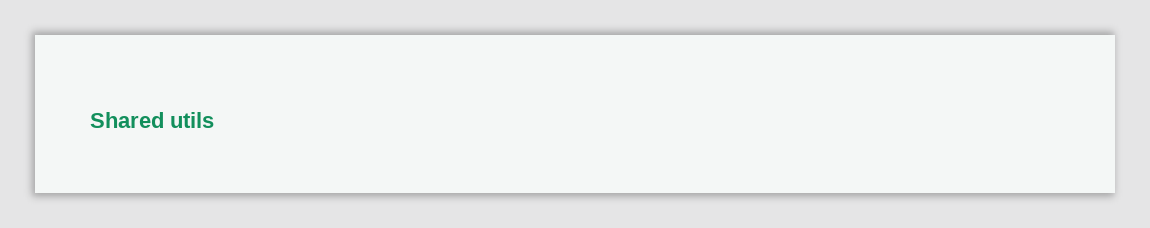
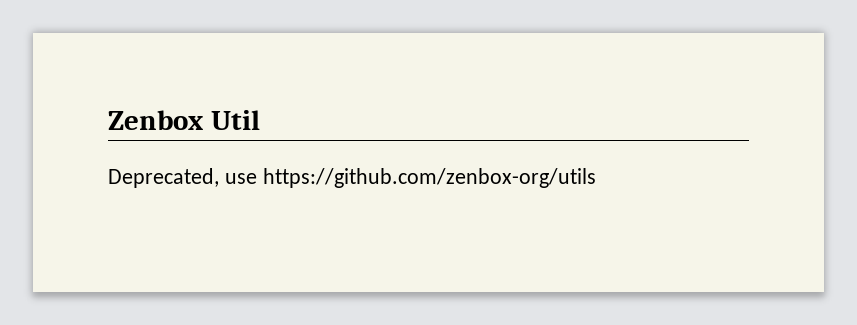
- Shared utils
+ Zenbox Util
+ Deprecated, use https://github.com/zenbox-org/utils

